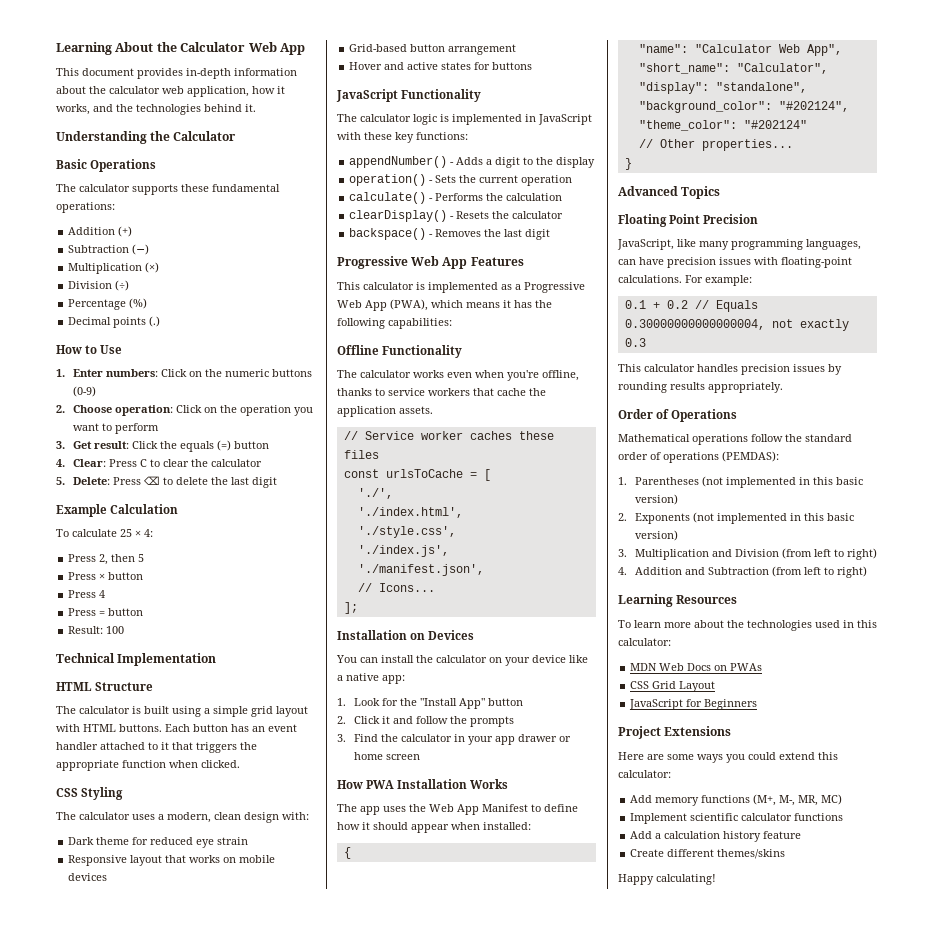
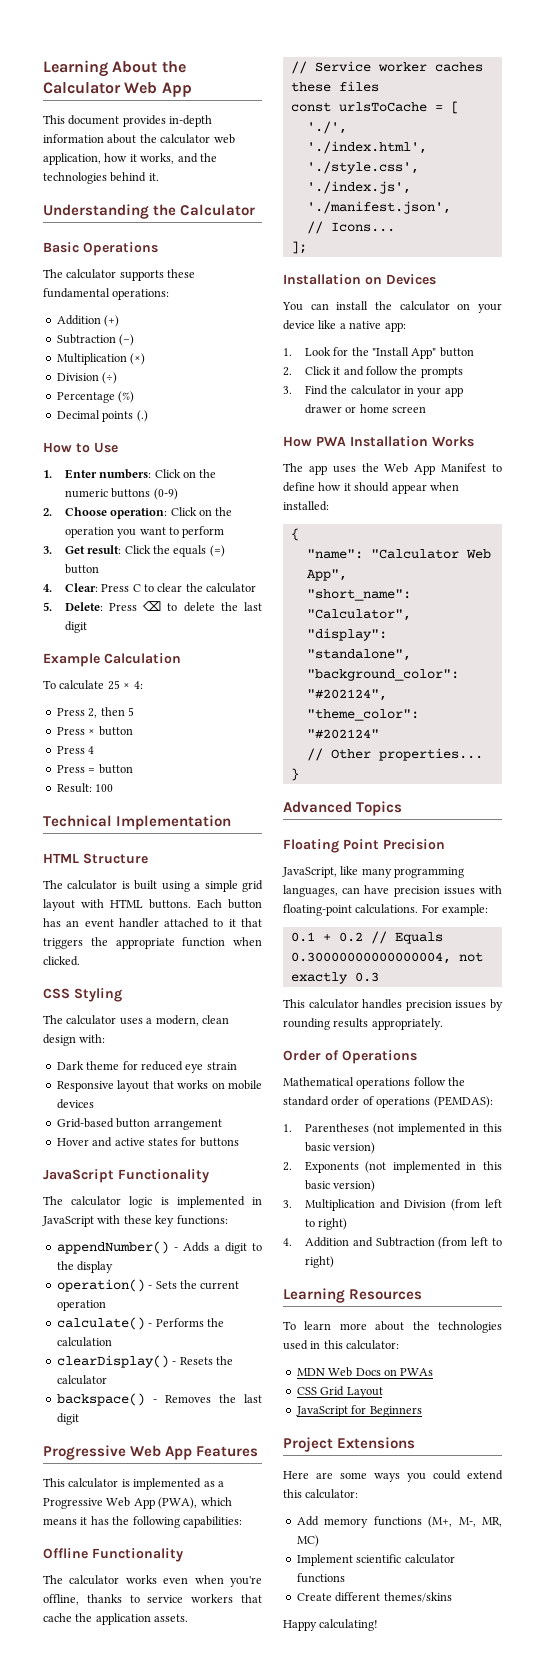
- Add a calculation history feature

